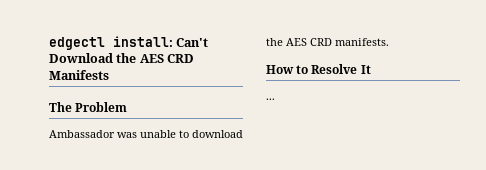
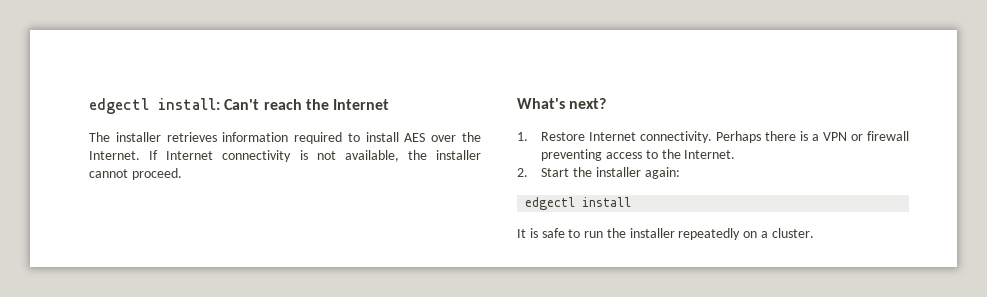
- edgectl install: Can't Download the AES CRD Manifests
- The Problem
- Ambassador was unable to download the AES CRD manifests.
- How to Resolve It
- ...
+ edgectl install: Can't reach the Internet
+ The installer retrieves information required to install AES over the Internet. If Internet connectivity is not available, the installer cannot proceed.
+ What's next?
+ 1. Restore Internet connectivity. Perhaps there is a VPN or firewall preventing access to the Internet.
+ 2. Start the installer again:
+ edgectl install
+ It is safe to run the installer repeatedly on a cluster.

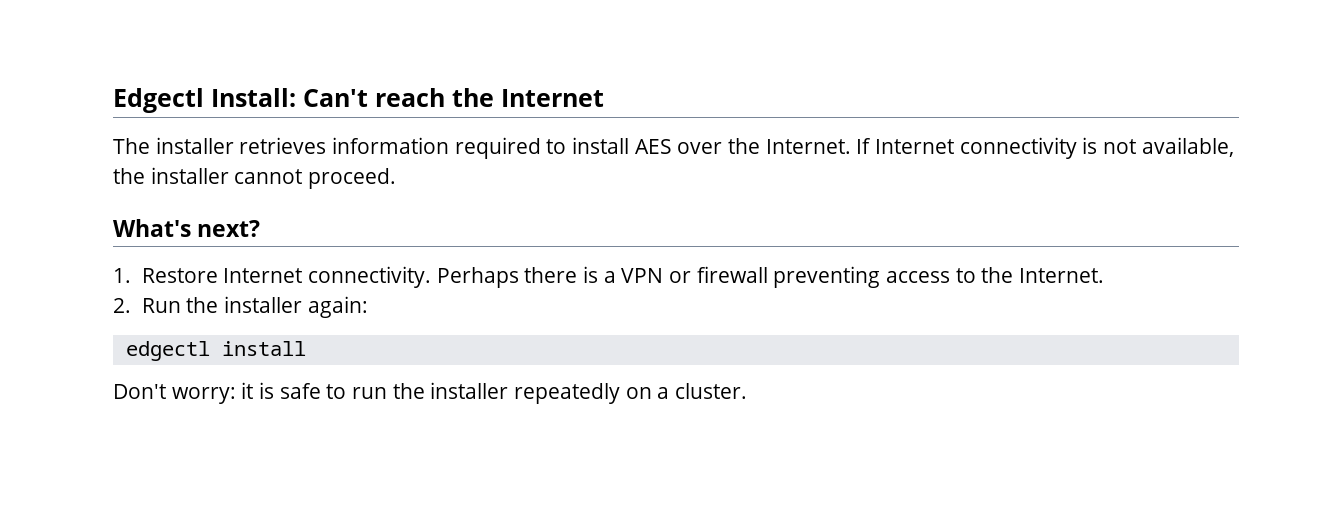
- edgectl install: Can't reach the Internet
+ Edgectl Install: Can't reach the Internet
- 2. Start the installer again:
+ 2. Run the installer again:
- It is safe to run the installer repeatedly on a cluster.
+ Don't worry: it is safe to run the installer repeatedly on a cluster.

